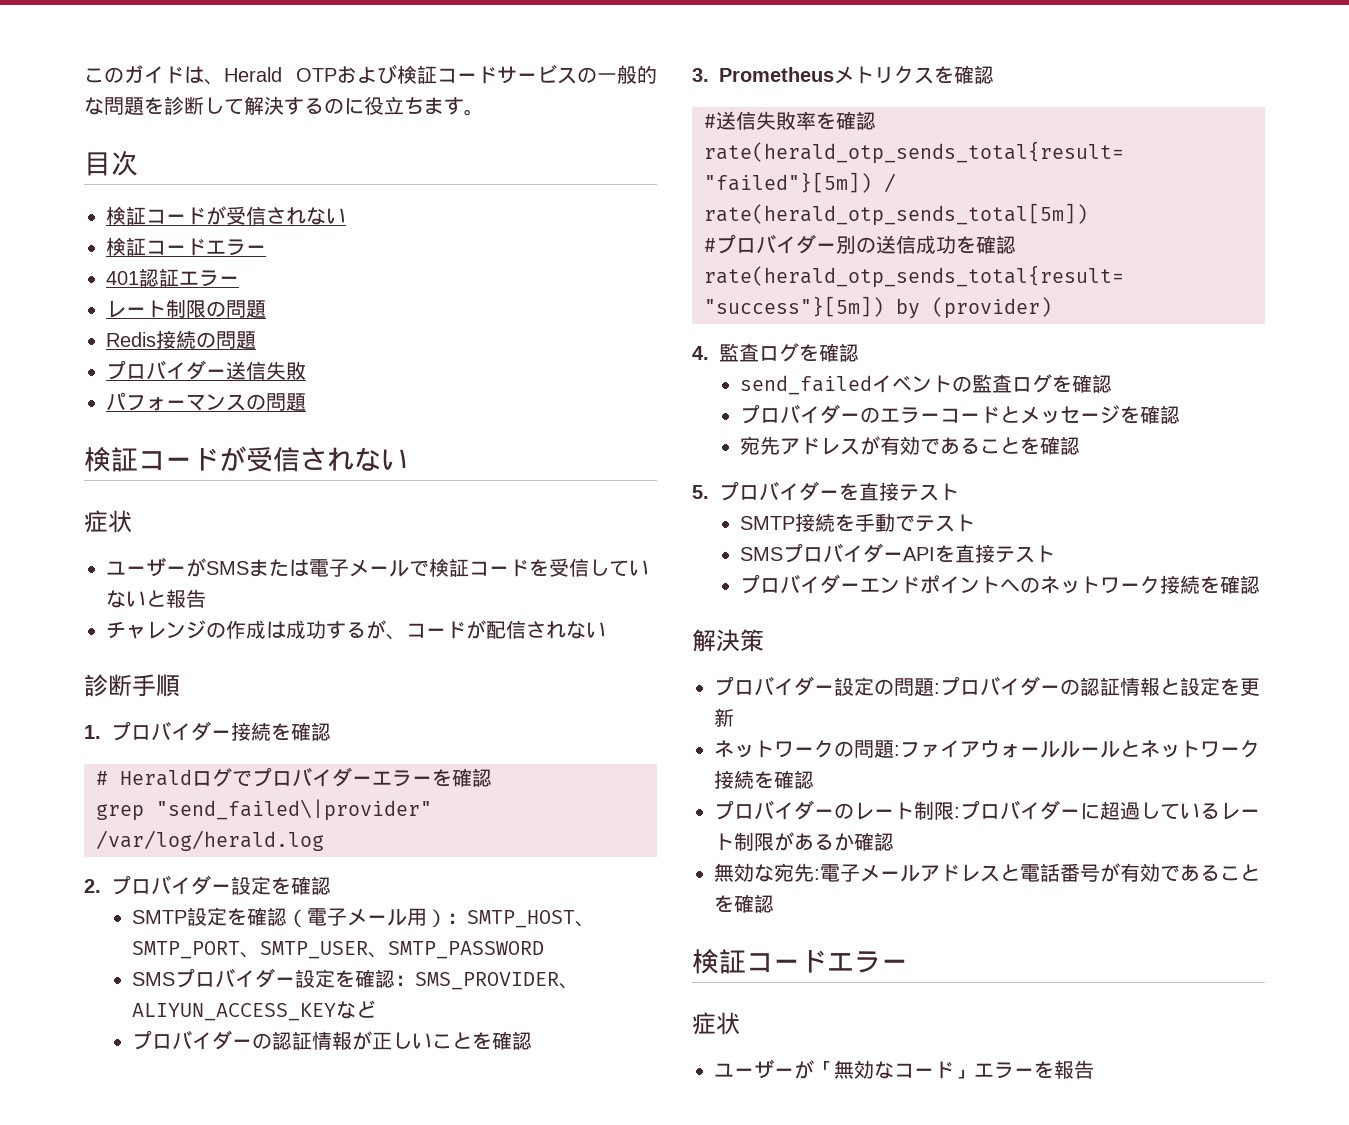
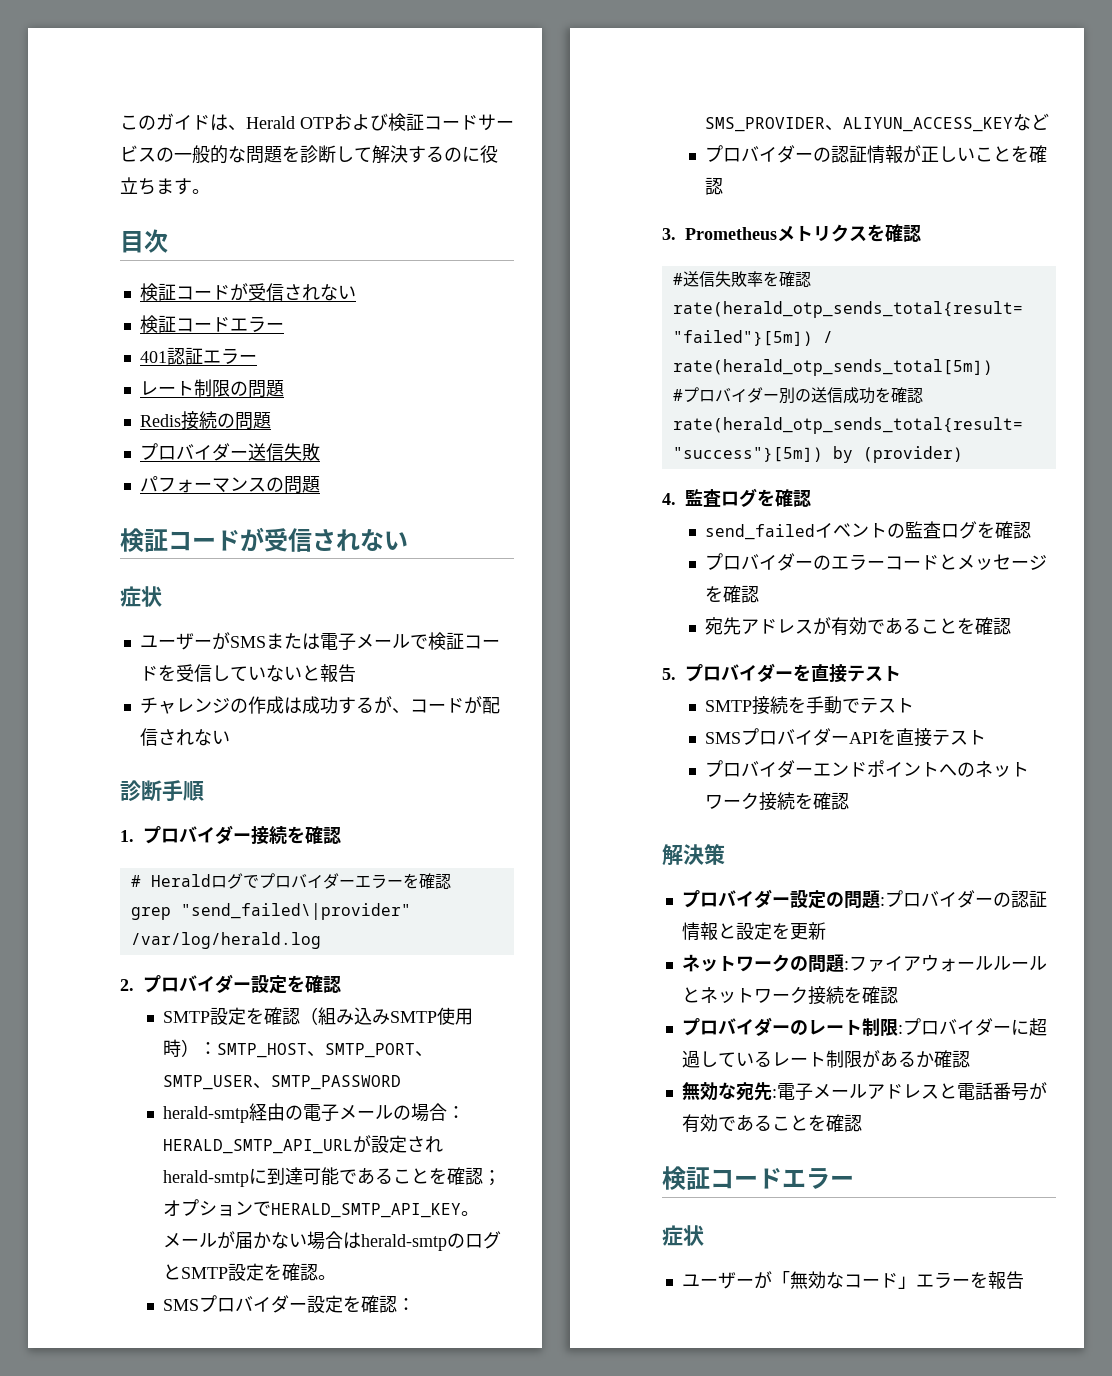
- SMTP設定を確認（電子メール用）：SMTP_HOST、SMTP_PORT、SMTP_USER、SMTP_PASSWORD
+ SMTP設定を確認（組み込みSMTP使用時）：SMTP_HOST、SMTP_PORT、SMTP_USER、SMTP_PASSWORD
+ herald-smtp経由の電子メールの場合：HERALD_SMTP_API_URLが設定されherald-smtpに到達可能であることを確認；オプションでHERALD_SMTP_API_KEY。メールが届かない場合はherald-smtpのログとSMTP設定を確認。

